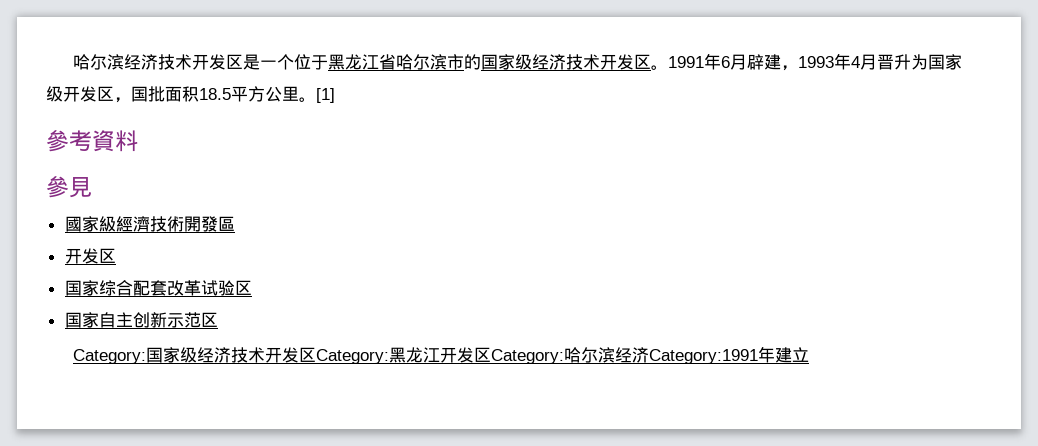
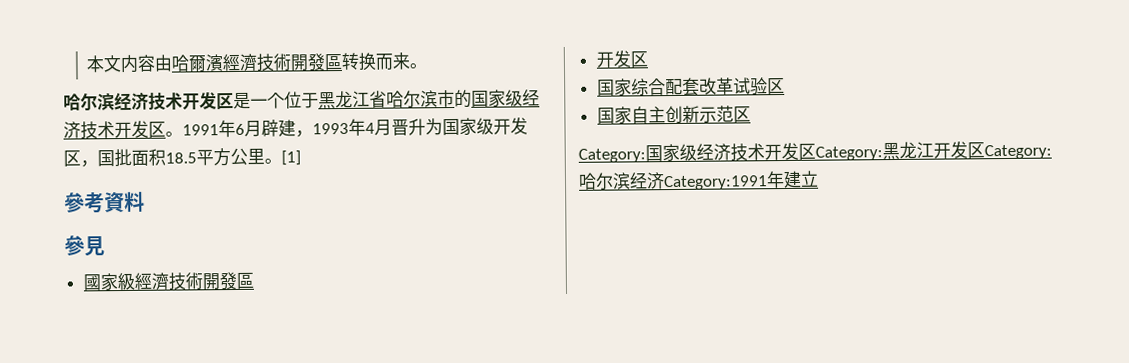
+ 本文内容由哈爾濱經濟技術開發區转换而来。

